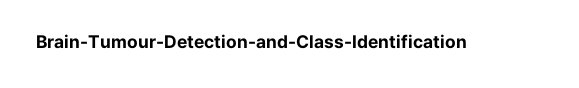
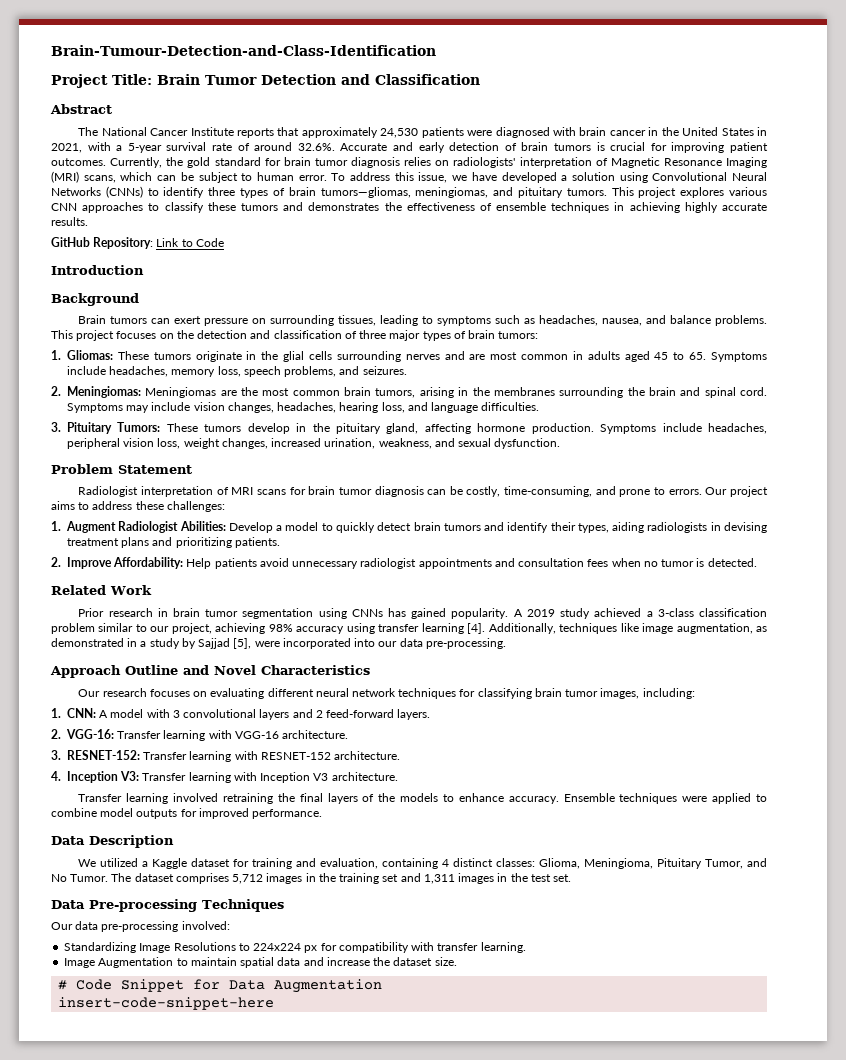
+ Project Title: Brain Tumor Detection and Classification
+ Abstract
+ The National Cancer Institute reports that approximately 24,530 patients were diagnosed with brain cancer in the United States in 2021, with a 5-year survival rate of around 32.6%. Accurate and early detection of brain tumors is crucial for improving patient outcomes. Currently, the gold standard for brain tumor diagnosis relies on radiologists' interpretation of Magnetic Resonance Imaging (MRI) scans, which can be subject to human error. To address this issue, we have developed a solution using Convolutional Neural Networks (CNNs) to identify three types of brain tumors—gliomas, meningiomas, and pituitary tumors. This project explores various CNN approaches to classify these tumors and demonstrates the effectiveness of ensemble techniques in achieving highly accurate results.
+ GitHub Repository: Link to Code
+ Introduction
+ Background
+ Brain tumors can exert pressure on surrounding tissues, leading to symptoms such as headaches, nausea, and balance problems. This project focuses on the detection and classification of three major types of brain tumors:
+ 1. Gliomas: These tumors originate in the glial cells surrounding nerves and are most common in adults aged 45 to 65. Symptoms include headaches, memory loss, speech problems, and seizures.
+ 2. Meningiomas: Meningiomas are the most common brain tumors, arising in the membranes surrounding the brain and spinal cord. Symptoms may include vision changes, headaches, hearing loss, and language difficulties.
+ 3. Pituitary Tumors: These tumors develop in the pituitary gland, affecting hormone production. Symptoms include headaches, peripheral vision loss, weight changes, increased urination, weakness, and sexual dysfunction.
+ Problem Statement
+ Radiologist interpretation of MRI scans for brain tumor diagnosis can be costly, time-consuming, and prone to errors. Our project aims to address these challenges:
+ 1. Augment Radiologist Abilities: Develop a model to quickly detect brain tumors and identify their types, aiding radiologists in devising treatment plans and prioritizing patients.
+ 2. Improve Affordability: Help patients avoid unnecessary radiologist appointments and consultation fees when no tumor is detected.
+ Related Work
+ Prior research in brain tumor segmentation using CNNs has gained popularity. A 2019 study achieved a 3-class classification problem similar to our project, achieving 98% accuracy using transfer learning [4]. Additionally, techniques like image augmentation, as demonstrated in a study by Sajjad [5], were incorporated into our data pre-processing.
+ Approach Outline and Novel Characteristics
+ Our research focuses on evaluating different neural network techniques for classifying brain tumor images, including:
+ 1. CNN: A model with 3 convolutional layers and 2 feed-forward layers.
+ 2. VGG-16: Transfer learning with VGG-16 architecture.
+ 3. RESNET-152: Transfer learning with RESNET-152 architecture.
+ 4. Inception V3: Transfer learning with Inception V3 architecture.
+ Transfer learning involved retraining the final layers of the models to enhance accuracy. Ensemble techniques were applied to combine model outputs for improved performance.
+ Data Description
+ We utilized a Kaggle dataset for training and evaluation, containing 4 distinct classes: Glioma, Meningioma, Pituitary Tumor, and No Tumor. The dataset comprises 5,712 images in the training set and 1,311 images in the test set.
+ Data Pre-processing Techniques
+ Our data pre-processing involved:
+ Standardizing Image Resolutions to 224x224 px for compatibility with transfer learning.
+ Image Augmentation to maintain spatial data and increase the dataset size.
+ # Code Snippet for Data Augmentation
+ insert-code-snippet-here

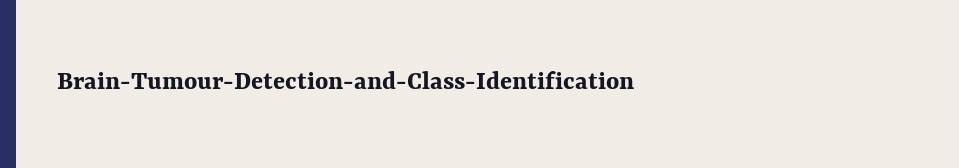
- Project Title: Brain Tumor Detection and Classification
- Abstract
- The National Cancer Institute reports that approximately 24,530 patients were diagnosed with brain cancer in the United States in 2021, with a 5-year survival rate of around 32.6%. Accurate and early detection of brain tumors is crucial for improving patient outcomes. Currently, the gold standard for brain tumor diagnosis relies on radiologists' interpretation of Magnetic Resonance Imaging (MRI) scans, which can be subject to human error. To address this issue, we have developed a solution using Convolutional Neural Networks (CNNs) to identify three types of brain tumors—gliomas, meningiomas, and pituitary tumors. This project explores various CNN approaches to classify these tumors and demonstrates the effectiveness of ensemble techniques in achieving highly accurate results.
- GitHub Repository: Link to Code
- Introduction
- Background
- Brain tumors can exert pressure on surrounding tissues, leading to symptoms such as headaches, nausea, and balance problems. This project focuses on the detection and classification of three major types of brain tumors:
- 1. Gliomas: These tumors originate in the glial cells surrounding nerves and are most common in adults aged 45 to 65. Symptoms include headaches, memory loss, speech problems, and seizures.
- 2. Meningiomas: Meningiomas are the most common brain tumors, arising in the membranes surrounding the brain and spinal cord. Symptoms may include vision changes, headaches, hearing loss, and language difficulties.
- 3. Pituitary Tumors: These tumors develop in the pituitary gland, affecting hormone production. Symptoms include headaches, peripheral vision loss, weight changes, increased urination, weakness, and sexual dysfunction.
- Problem Statement
- Radiologist interpretation of MRI scans for brain tumor diagnosis can be costly, time-consuming, and prone to errors. Our project aims to address these challenges:
- 1. Augment Radiologist Abilities: Develop a model to quickly detect brain tumors and identify their types, aiding radiologists in devising treatment plans and prioritizing patients.
- 2. Improve Affordability: Help patients avoid unnecessary radiologist appointments and consultation fees when no tumor is detected.
- Related Work
- Prior research in brain tumor segmentation using CNNs has gained popularity. A 2019 study achieved a 3-class classification problem similar to our project, achieving 98% accuracy using transfer learning [4]. Additionally, techniques like image augmentation, as demonstrated in a study by Sajjad [5], were incorporated into our data pre-processing.
- Approach Outline and Novel Characteristics
- Our research focuses on evaluating different neural network techniques for classifying brain tumor images, including:
- 1. CNN: A model with 3 convolutional layers and 2 feed-forward layers.
- 2. VGG-16: Transfer learning with VGG-16 architecture.
- 3. RESNET-152: Transfer learning with RESNET-152 architecture.
- 4. Inception V3: Transfer learning with Inception V3 architecture.
- Transfer learning involved retraining the final layers of the models to enhance accuracy. Ensemble techniques were applied to combine model outputs for improved performance.
- Data Description
- We utilized a Kaggle dataset for training and evaluation, containing 4 distinct classes: Glioma, Meningioma, Pituitary Tumor, and No Tumor. The dataset comprises 5,712 images in the training set and 1,311 images in the test set.
- Data Pre-processing Techniques
- Our data pre-processing involved:
- Standardizing Image Resolutions to 224x224 px for compatibility with transfer learning.
- Image Augmentation to maintain spatial data and increase the dataset size.
- # Code Snippet for Data Augmentation
- insert-code-snippet-here

